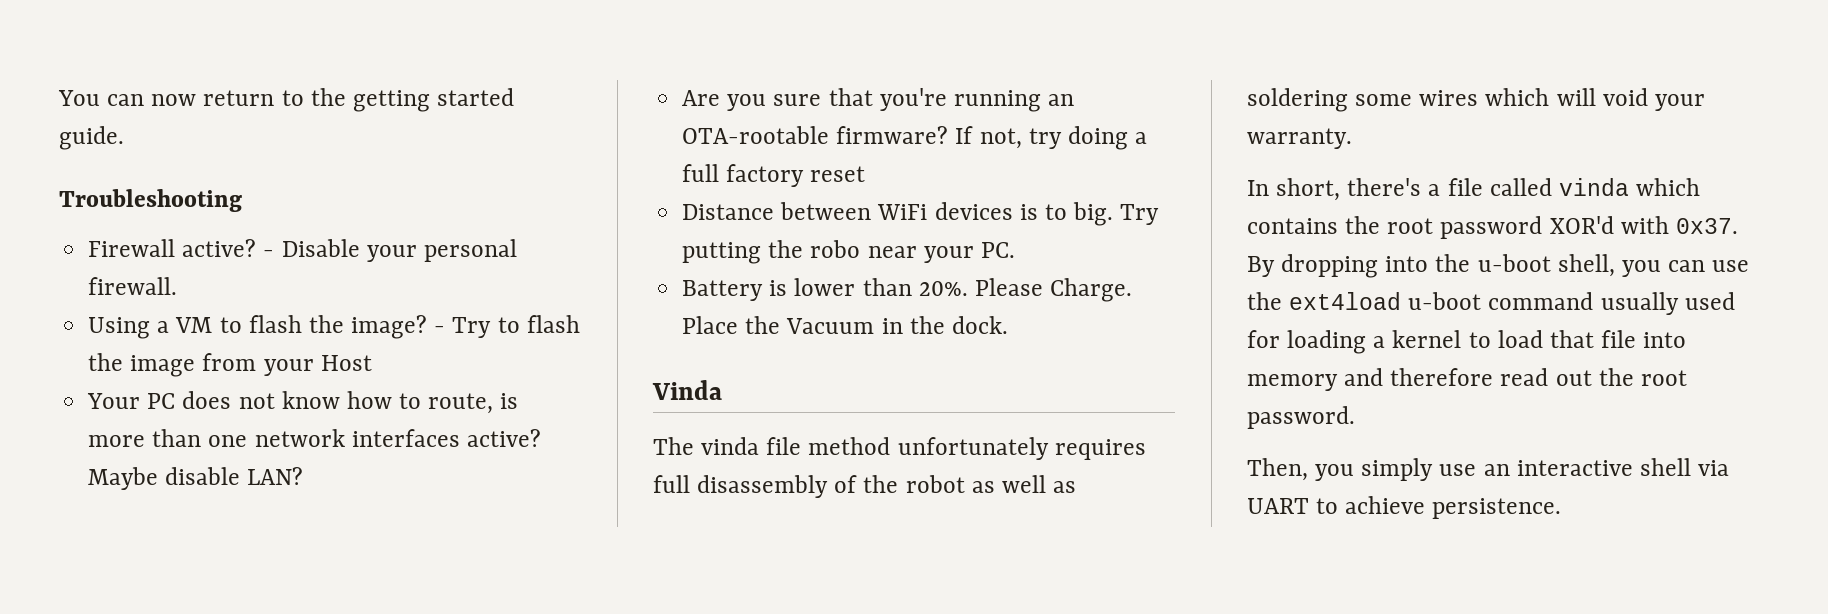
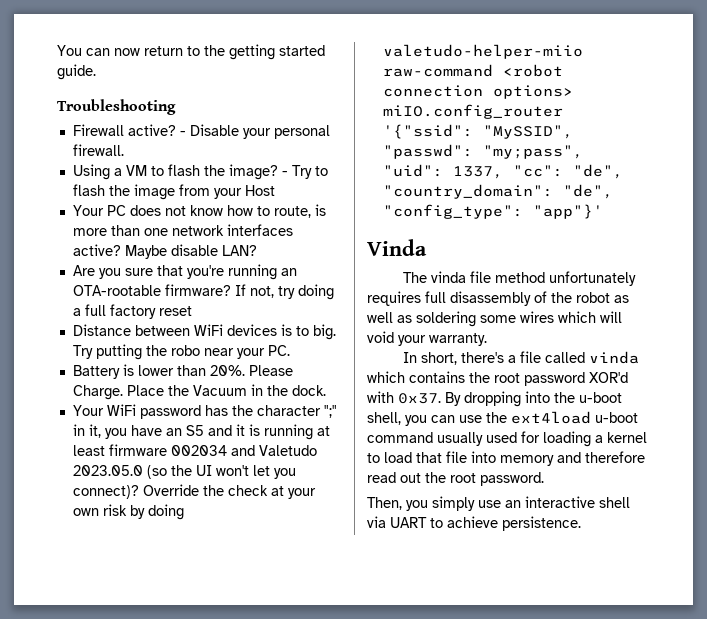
+ Your WiFi password has the character ";" in it, you have an S5 and it is running at least firmware 002034 and Valetudo 2023.05.0 (so the UI won't let you connect)? Override the check at your own risk by doing valetudo-helper-miio raw-command <robot connection options> miIO.config_router '{"ssid": "MySSID", "passwd": "my;pass", "uid": 1337, "cc": "de", "country_domain": "de", "config_type": "app"}'

